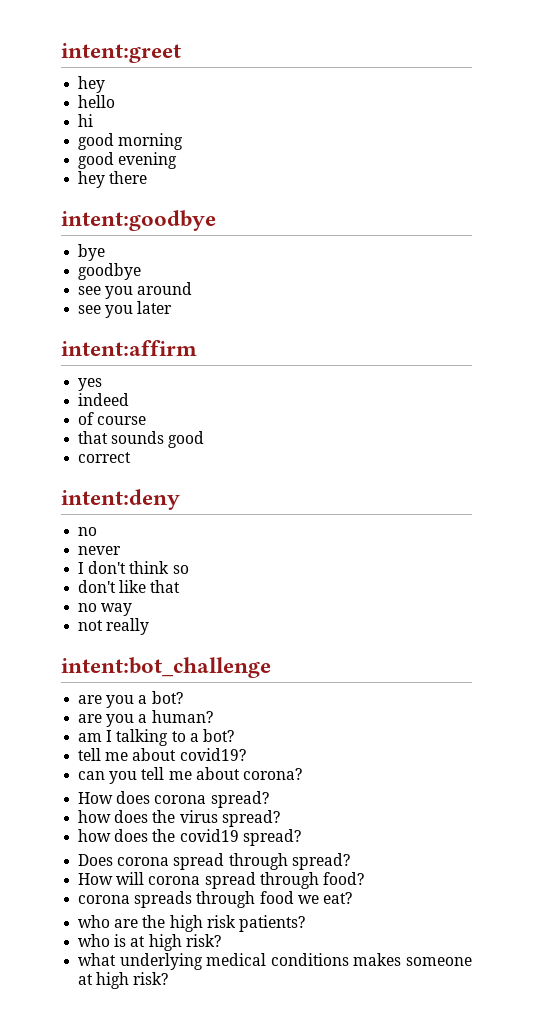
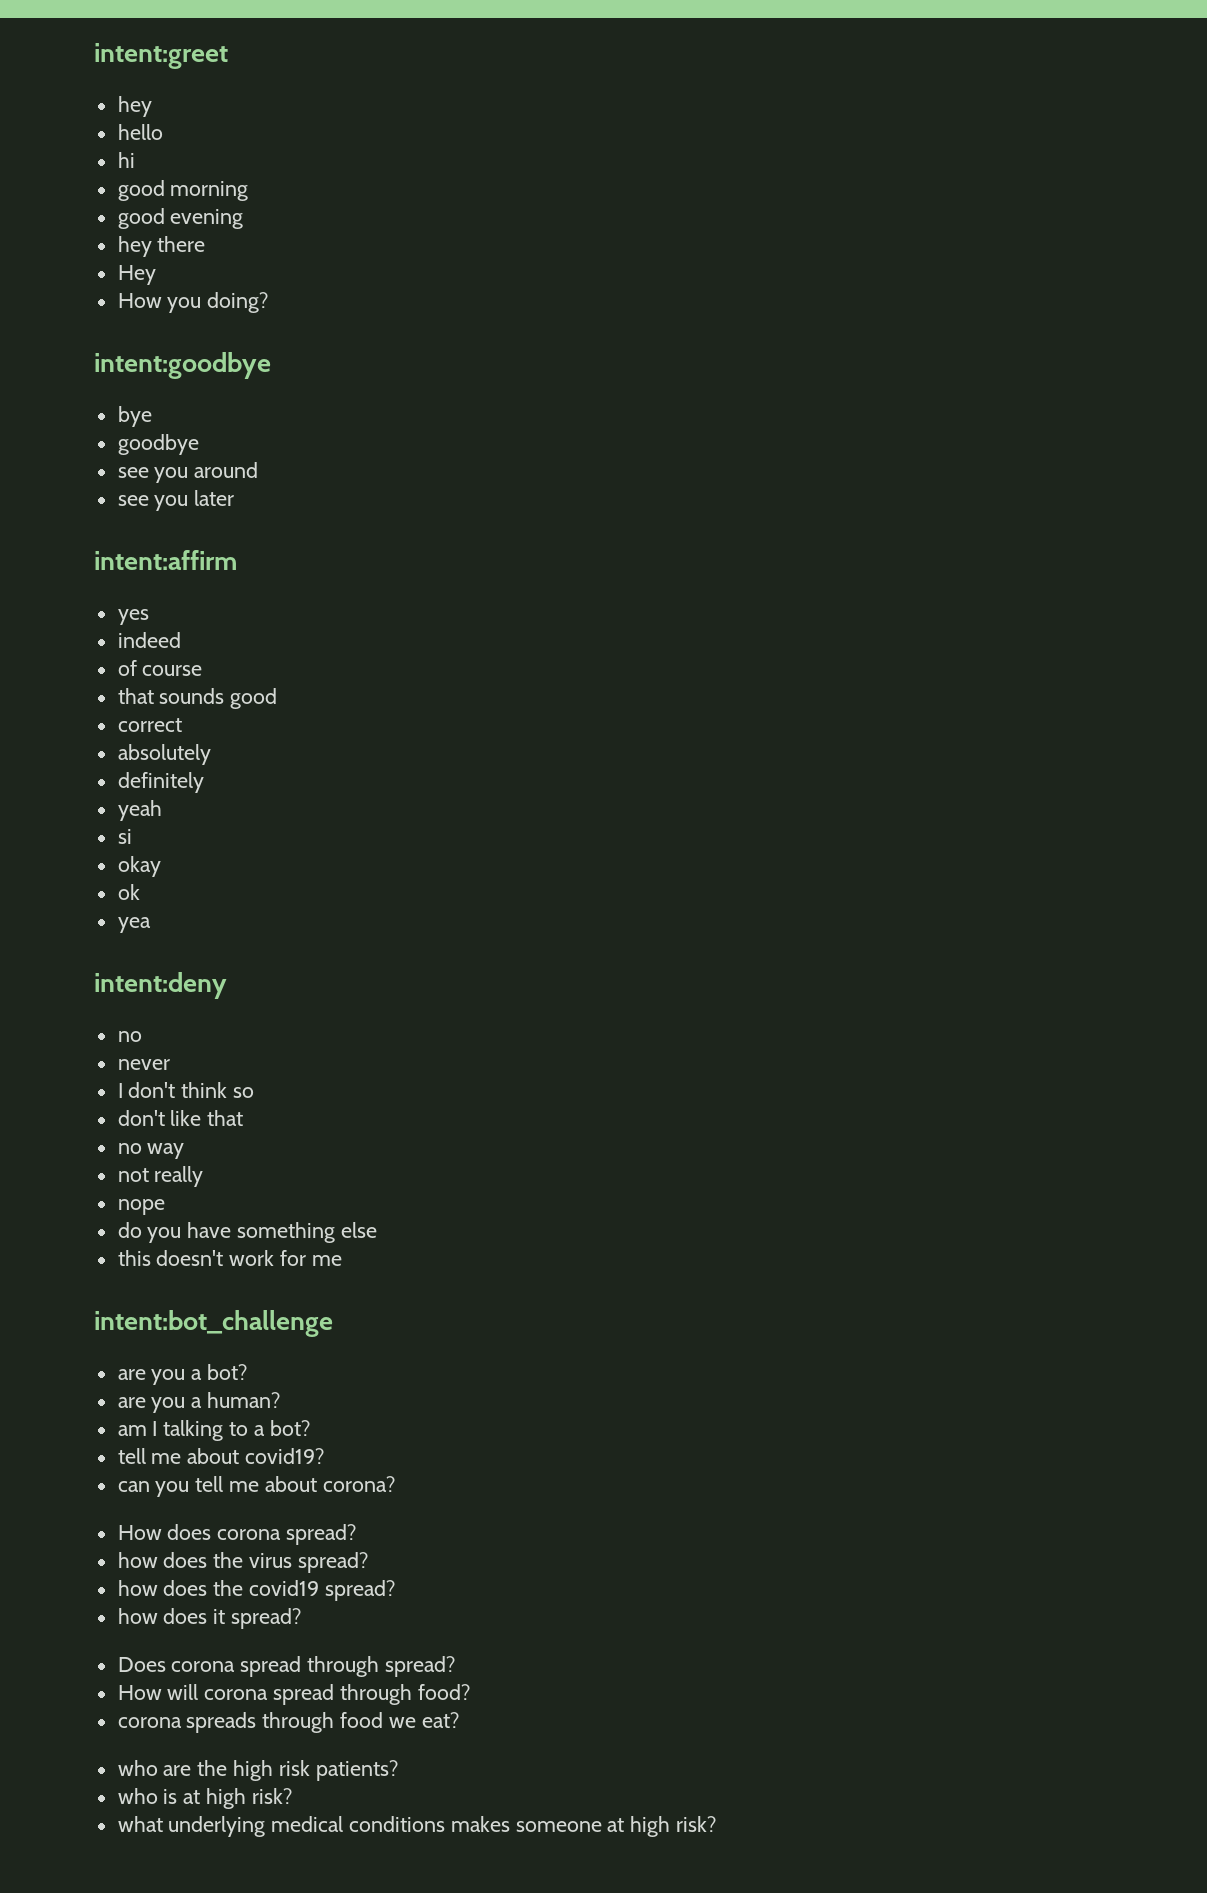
+ Hey
+ How you doing?
+ absolutely
+ definitely
+ yeah
+ si
+ okay
+ ok
+ yea
+ nope
+ do you have something else
+ this doesn't work for me
+ how does it spread?

